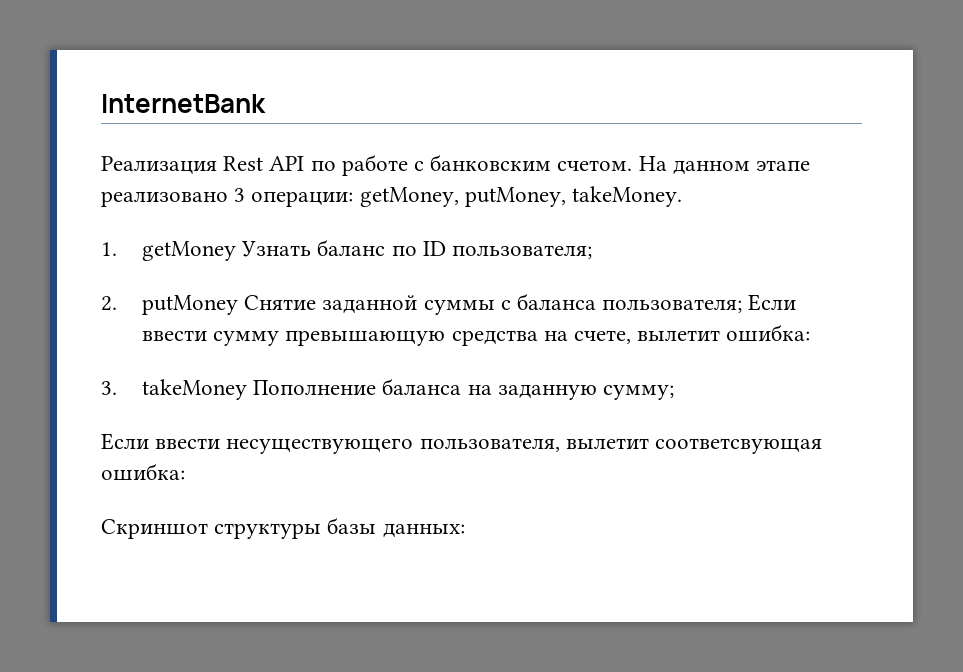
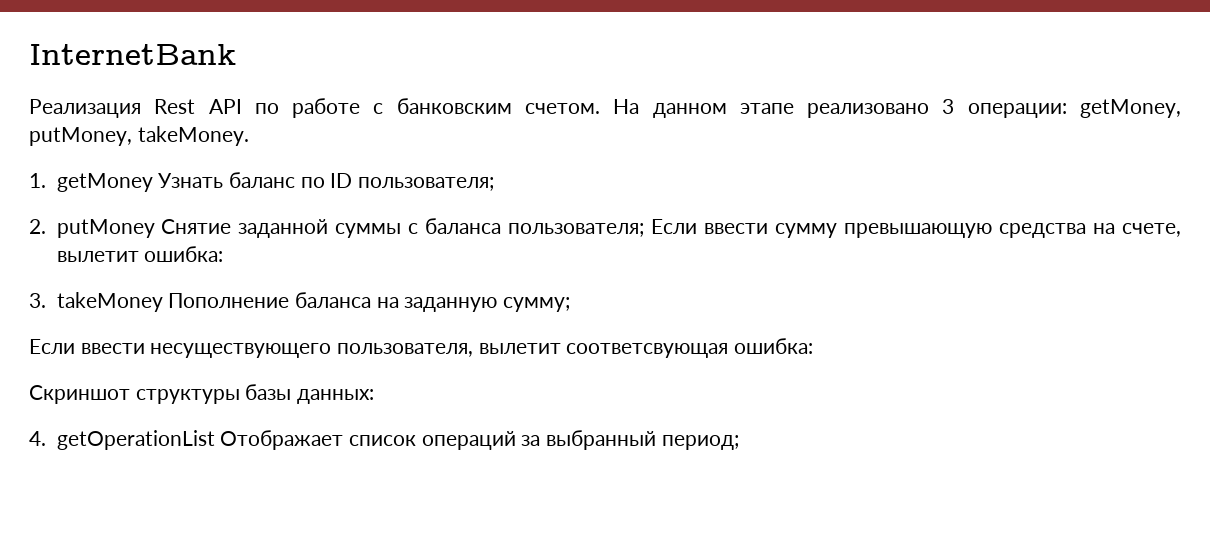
+ 4. getOperationList Отображает список операций за выбранный период;

